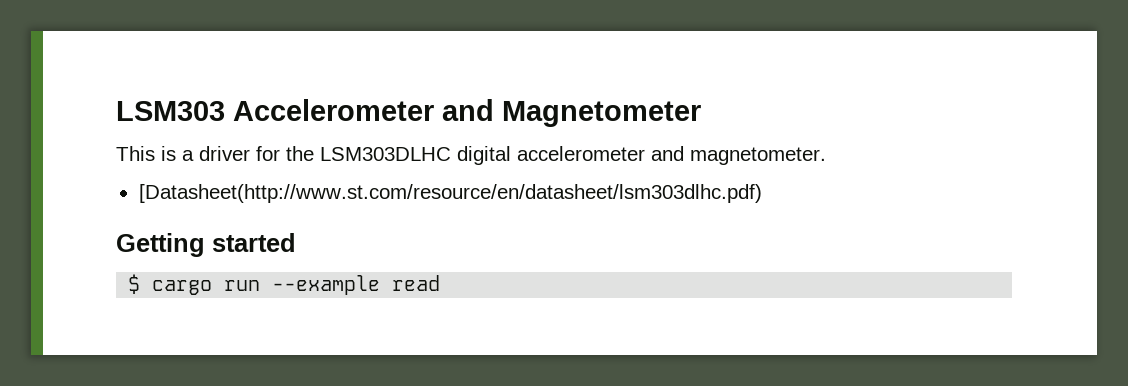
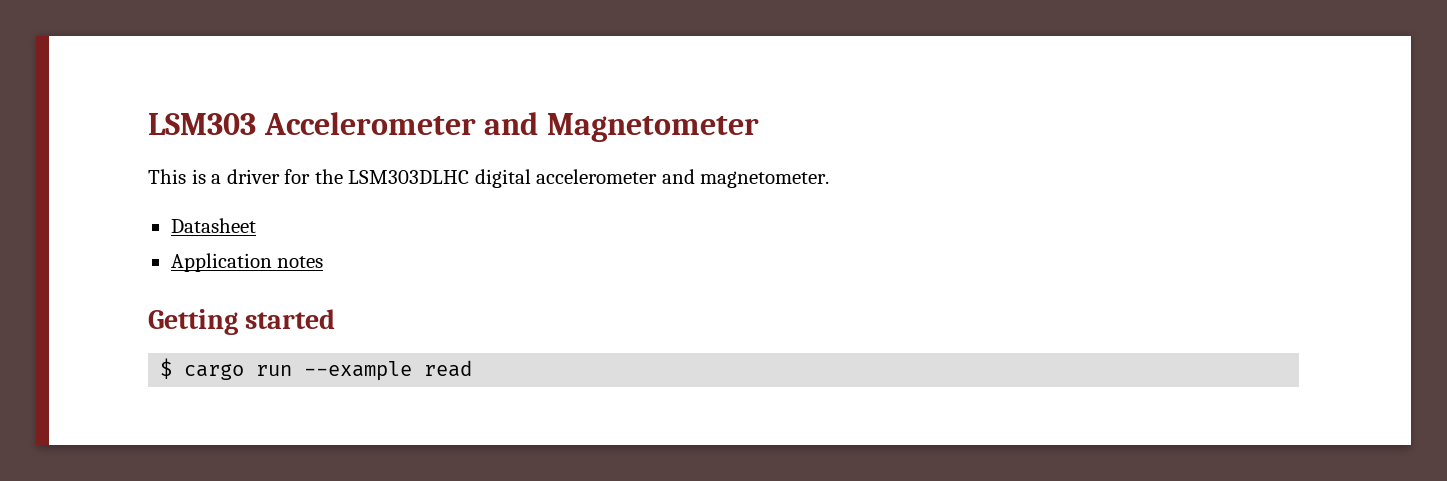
- [Datasheet(http://www.st.com/resource/en/datasheet/lsm303dlhc.pdf)
+ Datasheet
+ Application notes

